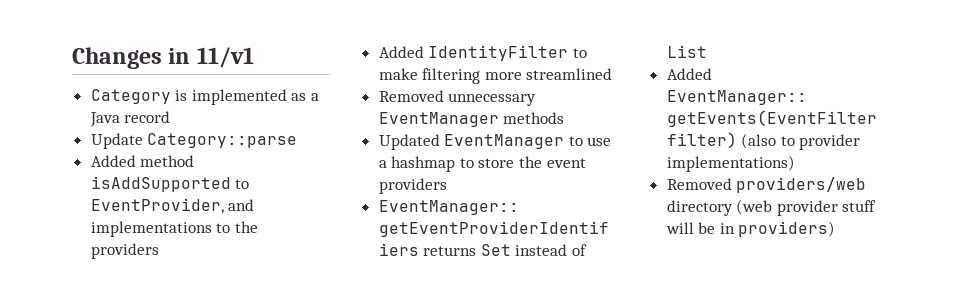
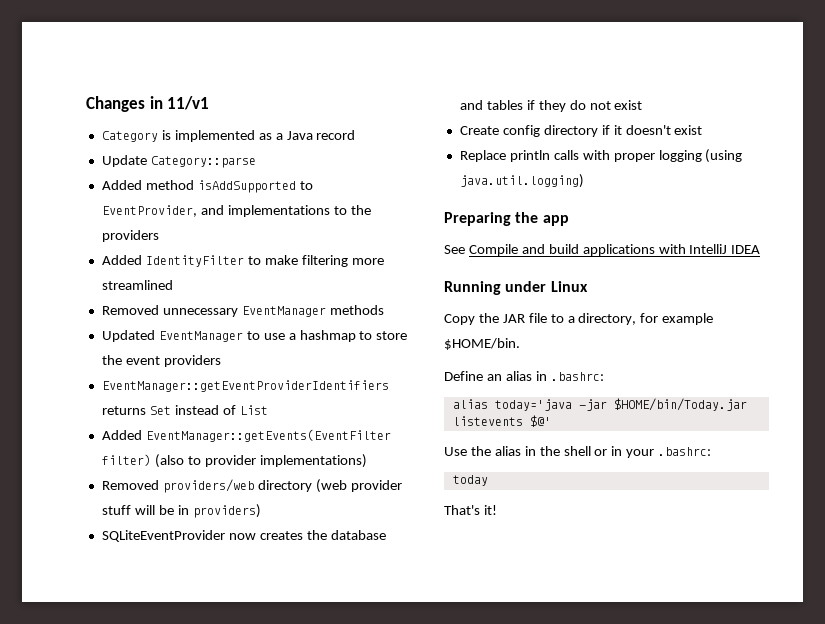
+ SQLiteEventProvider now creates the database and tables if they do not exist
+ Create config directory if it doesn't exist
+ Replace println calls with proper logging (using java.util.logging)
+ Preparing the app
+ See Compile and build applications with IntelliJ IDEA
+ Running under Linux
+ Copy the JAR file to a directory, for example $HOME/bin.
+ Define an alias in .bashrc:
+ alias today='java -jar $HOME/bin/Today.jar listevents $@'
+ Use the alias in the shell or in your .bashrc:
+ today
+ That's it!

